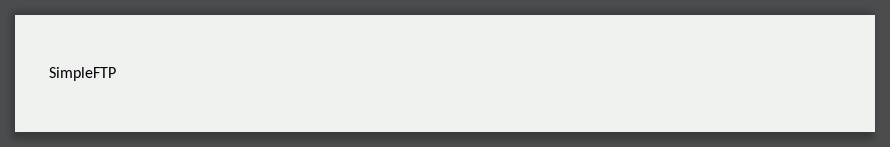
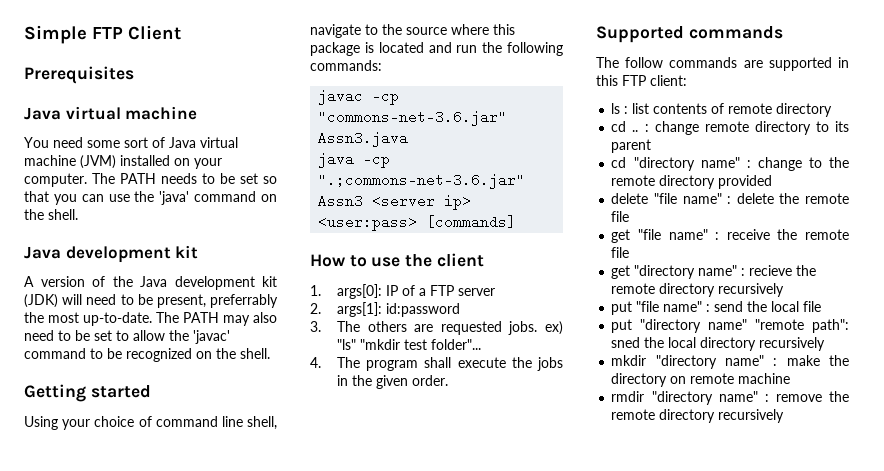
- SimpleFTP
+ Simple FTP Client
+ Prerequisites
+ Java virtual machine
+ You need some sort of Java virtual machine (JVM) installed on your computer. The PATH needs to be set so that you can use the 'java' command on the shell.
+ Java development kit
+ A version of the Java development kit (JDK) will need to be present, preferrably the most up-to-date. The PATH may also need to be set to allow the 'javac' command to be recognized on the shell.
+ Getting started
+ Using your choice of command line shell, navigate to the source where this package is located and run the following commands:
+ javac -cp "commons-net-3.6.jar" Assn3.java
+ java -cp ".;commons-net-3.6.jar" Assn3 <server ip> <user:pass> [commands]
+ How to use the client
+ 1. args[0]: IP of a FTP server
+ 2. args[1]: id:password
+ 3. The others are requested jobs. ex) "ls" "mkdir test folder"...
+ 4. The program shall execute the jobs in the given order.
+ Supported commands
+ The follow commands are supported in this FTP client:
+ ls : list contents of remote directory
+ cd .. : change remote directory to its parent
+ cd "directory name" : change to the remote directory provided
+ delete "file name" : delete the remote file
+ get "file name" : receive the remote file
+ get "directory name" : recieve the remote directory recursively
+ put "file name" : send the local file
+ put "directory name" "remote path": sned the local directory recursively
+ mkdir "directory name" : make the directory on remote machine
+ rmdir "directory name" : remove the remote directory recursively

